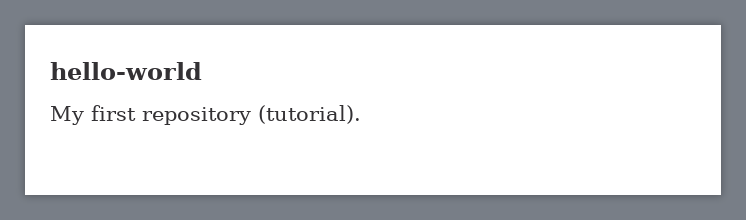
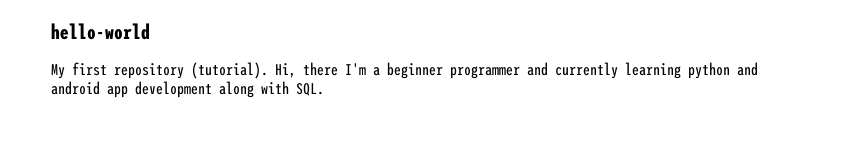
+ Hi, there I'm a beginner programmer and currently learning python and android app development along with SQL.

